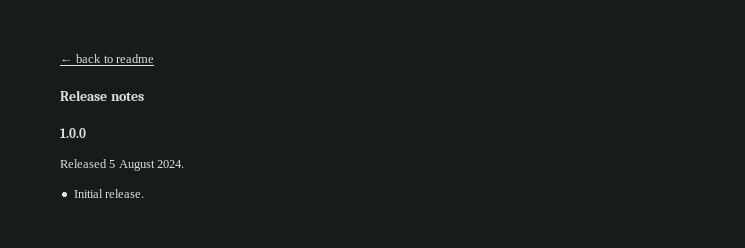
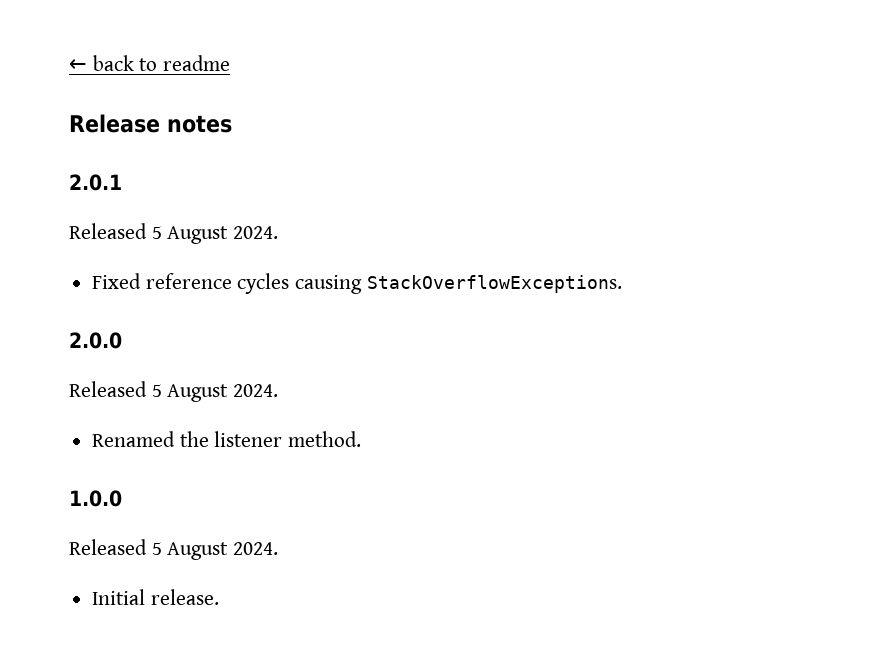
+ 2.0.1
+ Released 5 August 2024.
+ Fixed reference cycles causing StackOverflowExceptions.
+ 2.0.0
+ Released 5 August 2024.
+ Renamed the listener method.

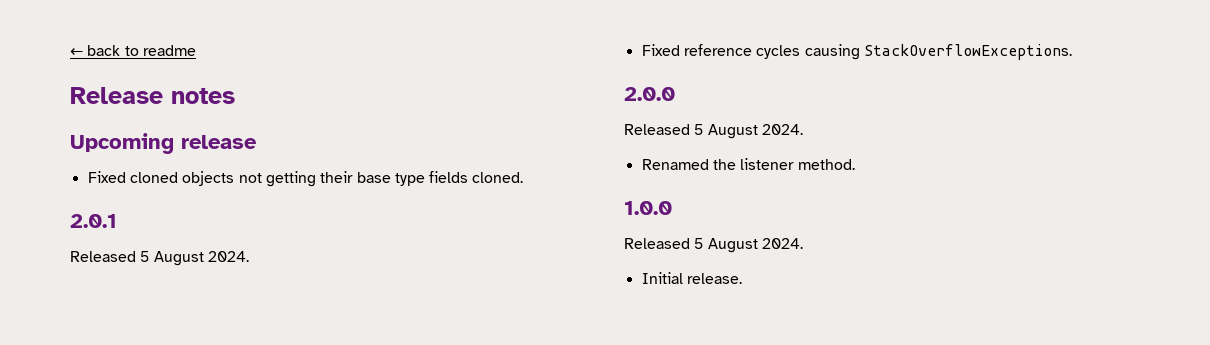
+ Upcoming release
+ Fixed cloned objects not getting their base type fields cloned.

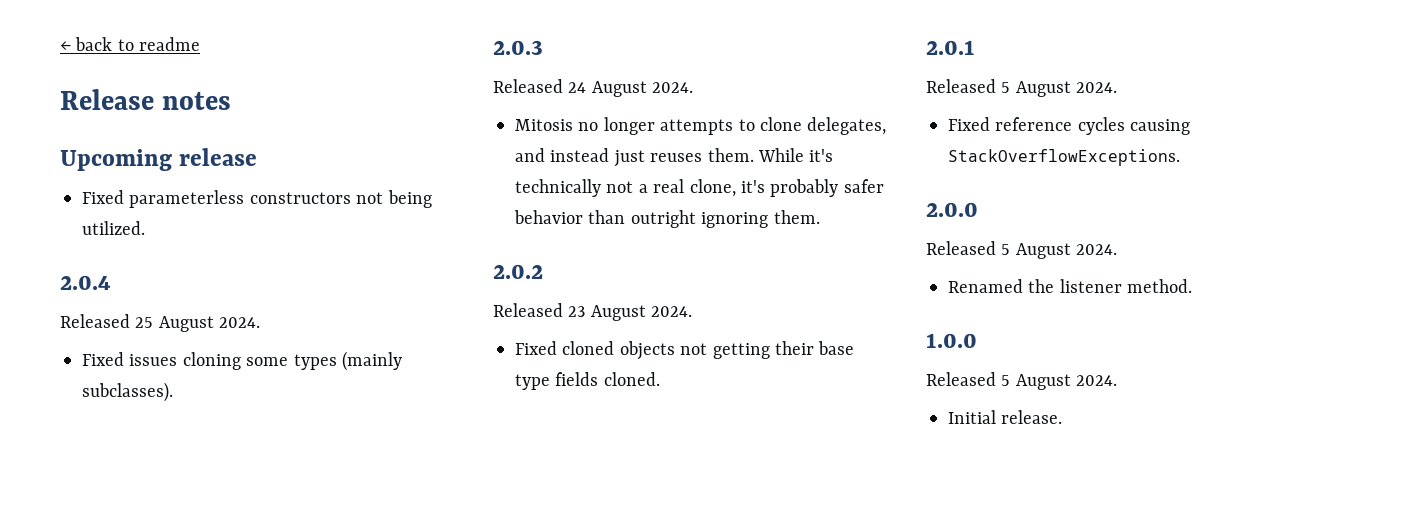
+ Fixed parameterless constructors not being utilized.
+ 2.0.4
+ Released 25 August 2024.
+ Fixed issues cloning some types (mainly subclasses).
+ 2.0.3
+ Released 24 August 2024.
+ Mitosis no longer attempts to clone delegates, and instead just reuses them. While it's technically not a real clone, it's probably safer behavior than outright ignoring them.
+ 2.0.2
+ Released 23 August 2024.

